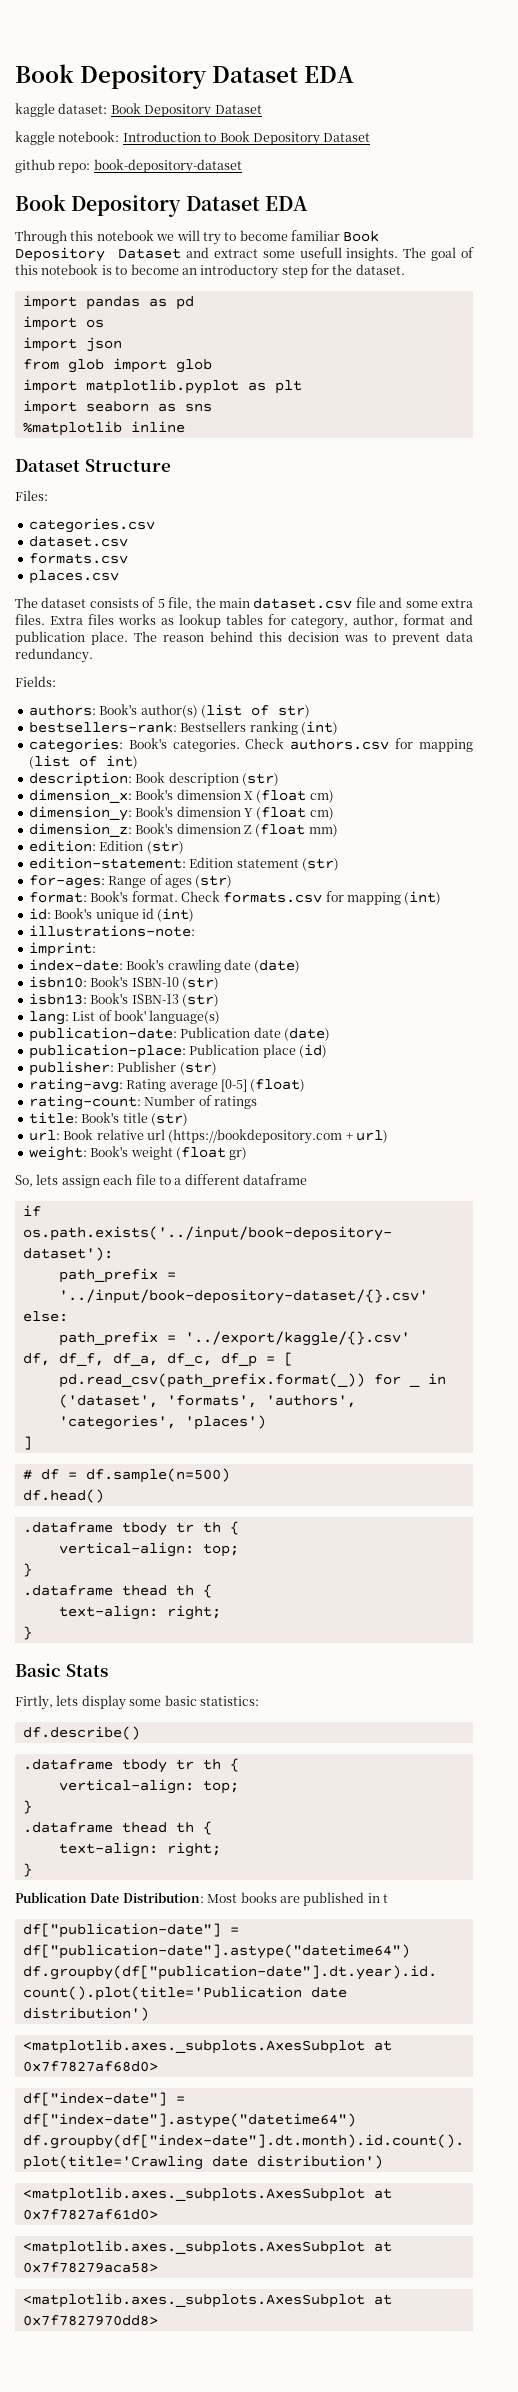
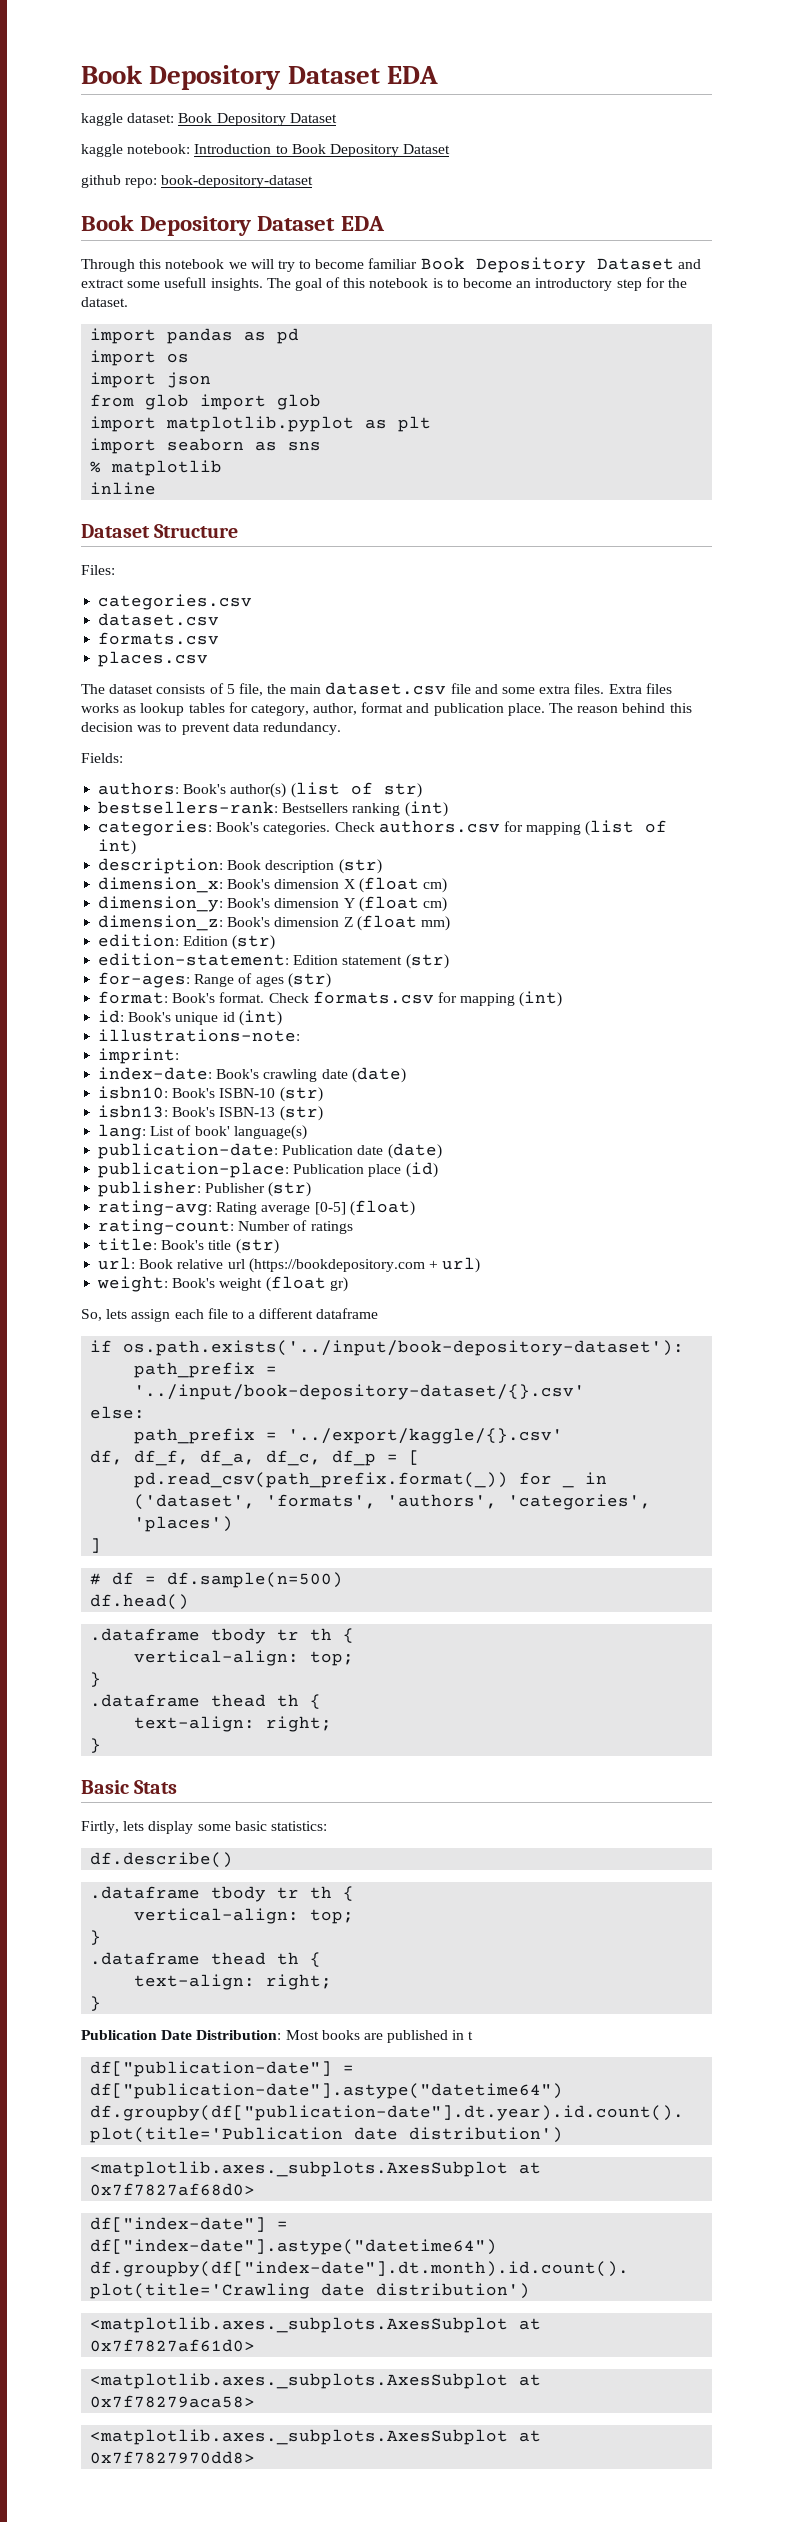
- %matplotlib inline
+ % matplotlib
+ inline

